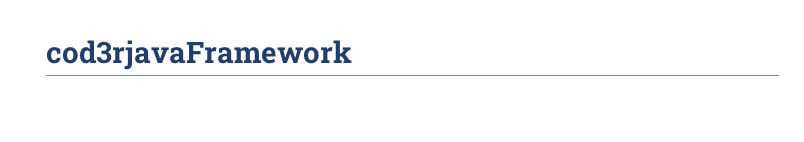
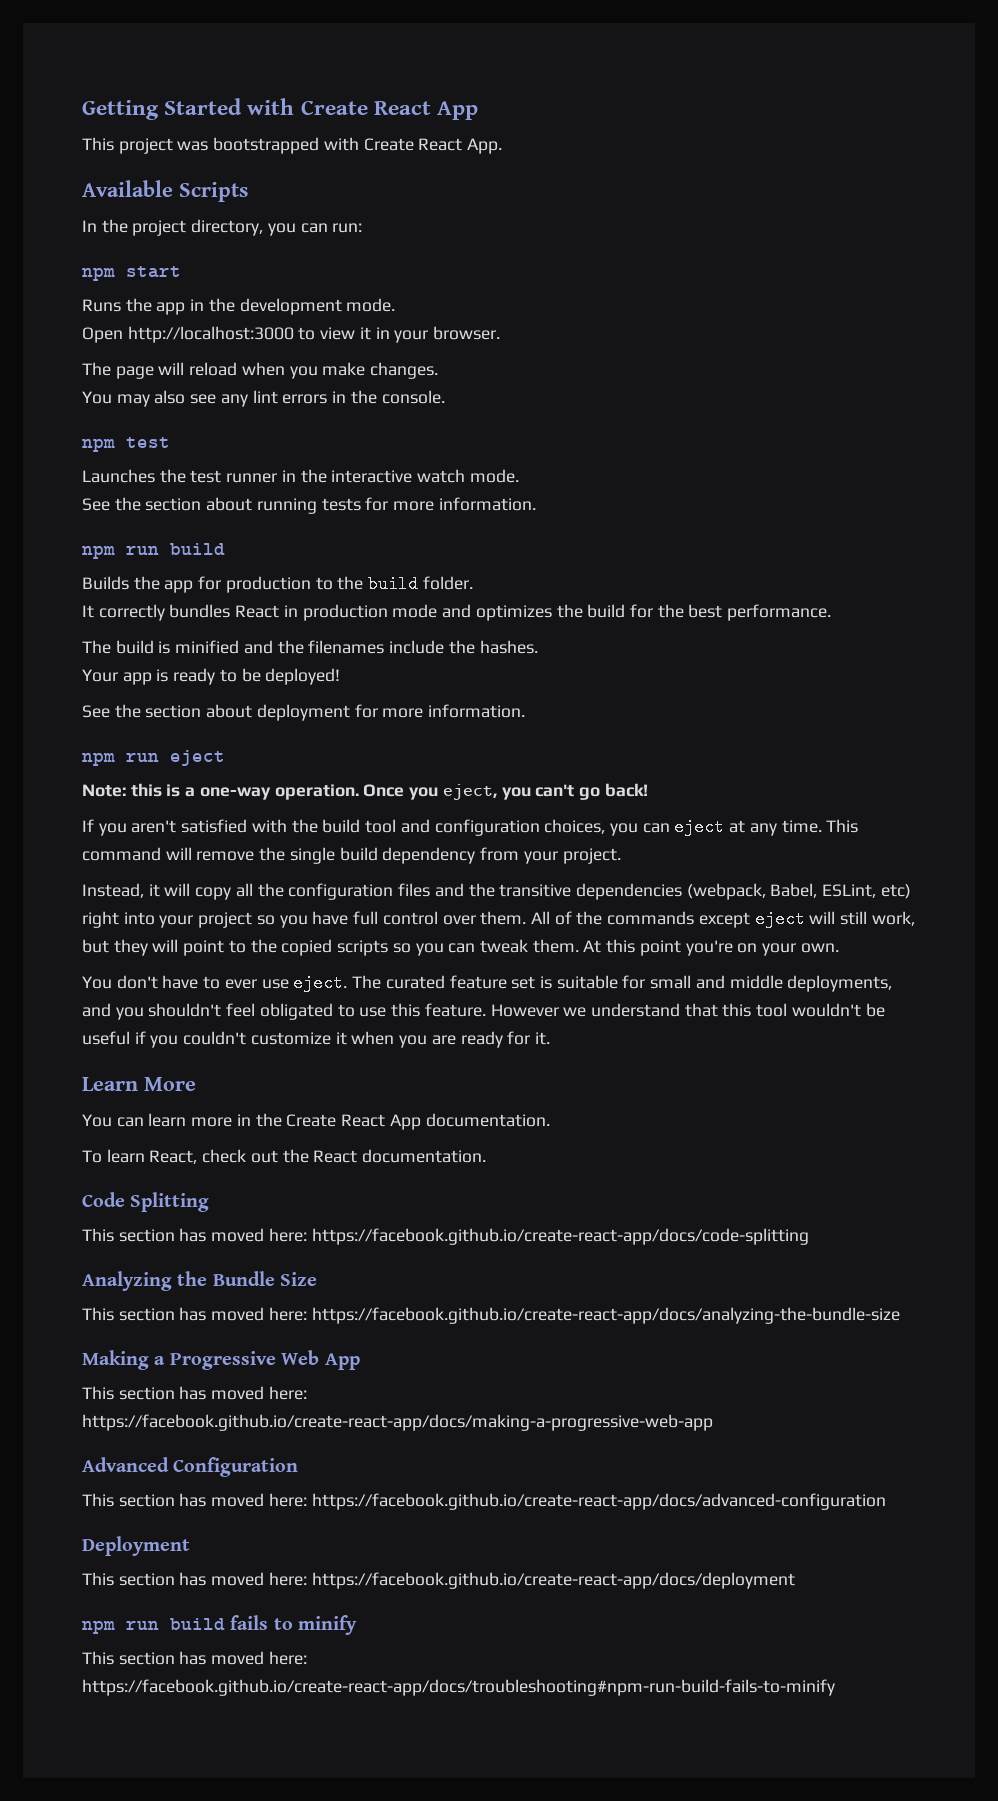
- cod3rjavaFramework
+ Getting Started with Create React App
+ This project was bootstrapped with Create React App.
+ Available Scripts
+ In the project directory, you can run:
+ npm start
+ Runs the app in the development mode.
+ Open http://localhost:3000 to view it in your browser.
+ The page will reload when you make changes.
+ You may also see any lint errors in the console.
+ npm test
+ Launches the test runner in the interactive watch mode.
+ See the section about running tests for more information.
+ npm run build
+ Builds the app for production to the build folder.
+ It correctly bundles React in production mode and optimizes the build for the best performance.
+ The build is minified and the filenames include the hashes.
+ Your app is ready to be deployed!
+ See the section about deployment for more information.
+ npm run eject
+ Note: this is a one-way operation. Once you eject, you can't go back!
+ If you aren't satisfied with the build tool and configuration choices, you can eject at any time. This command will remove the single build dependency from your project.
+ Instead, it will copy all the configuration files and the transitive dependencies (webpack, Babel, ESLint, etc) right into your project so you have full control over them. All of the commands except eject will still work, but they will point to the copied scripts so you can tweak them. At this point you're on your own.
+ You don't have to ever use eject. The curated feature set is suitable for small and middle deployments, and you shouldn't feel obligated to use this feature. However we understand that this tool wouldn't be useful if you couldn't customize it when you are ready for it.
+ Learn More
+ You can learn more in the Create React App documentation.
+ To learn React, check out the React documentation.
+ Code Splitting
+ This section has moved here: https://facebook.github.io/create-react-app/docs/code-splitting
+ Analyzing the Bundle Size
+ This section has moved here: https://facebook.github.io/create-react-app/docs/analyzing-the-bundle-size
+ Making a Progressive Web App
+ This section has moved here: https://facebook.github.io/create-react-app/docs/making-a-progressive-web-app
+ Advanced Configuration
+ This section has moved here: https://facebook.github.io/create-react-app/docs/advanced-configuration
+ Deployment
+ This section has moved here: https://facebook.github.io/create-react-app/docs/deployment
+ npm run build fails to minify
+ This section has moved here: https://facebook.github.io/create-react-app/docs/troubleshooting#npm-run-build-fails-to-minify

